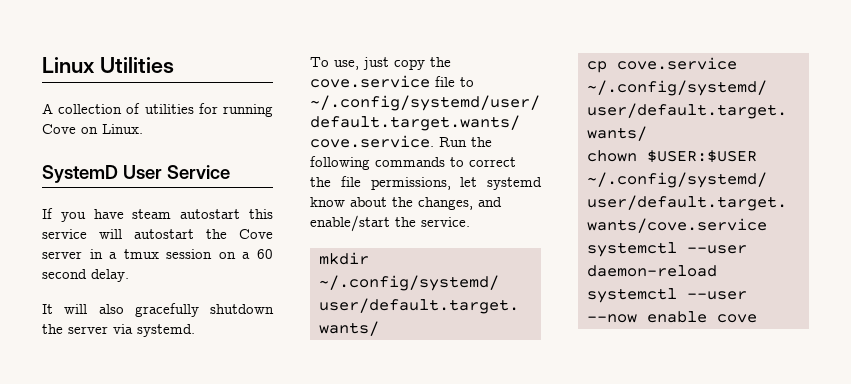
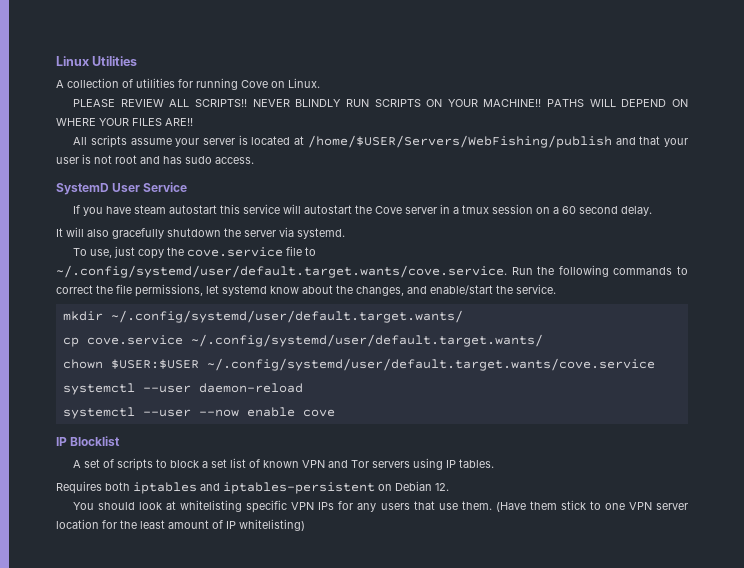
+ PLEASE REVIEW ALL SCRIPTS!! NEVER BLINDLY RUN SCRIPTS ON YOUR MACHINE!! PATHS WILL DEPEND ON WHERE YOUR FILES ARE!!
+ All scripts assume your server is located at /home/$USER/Servers/WebFishing/publish and that your user is not root and has sudo access.
+ IP Blocklist
+ A set of scripts to block a set list of known VPN and Tor servers using IP tables.
+ Requires both iptables and iptables-persistent on Debian 12.
+ You should look at whitelisting specific VPN IPs for any users that use them. (Have them stick to one VPN server location for the least amount of IP whitelisting)

